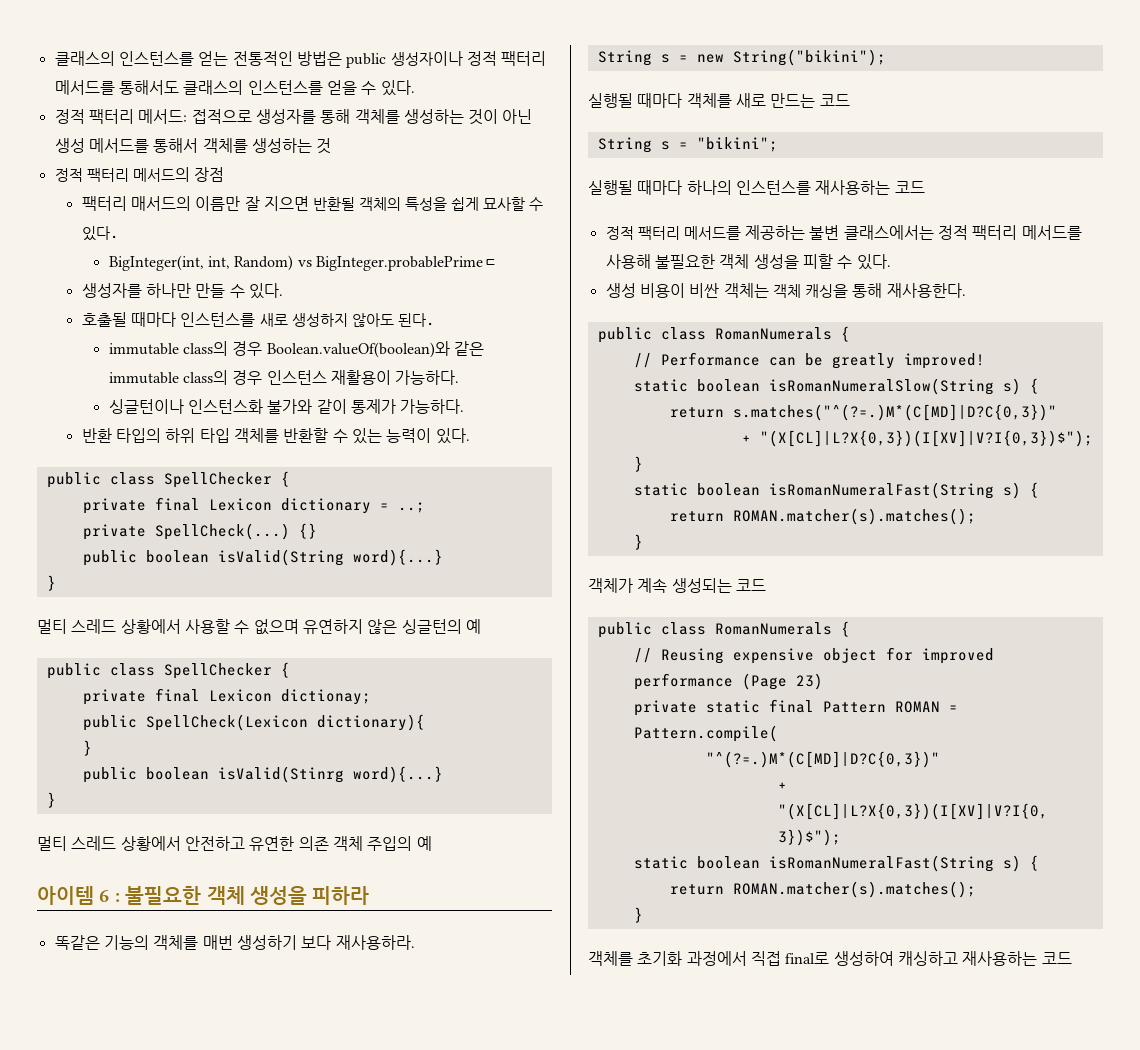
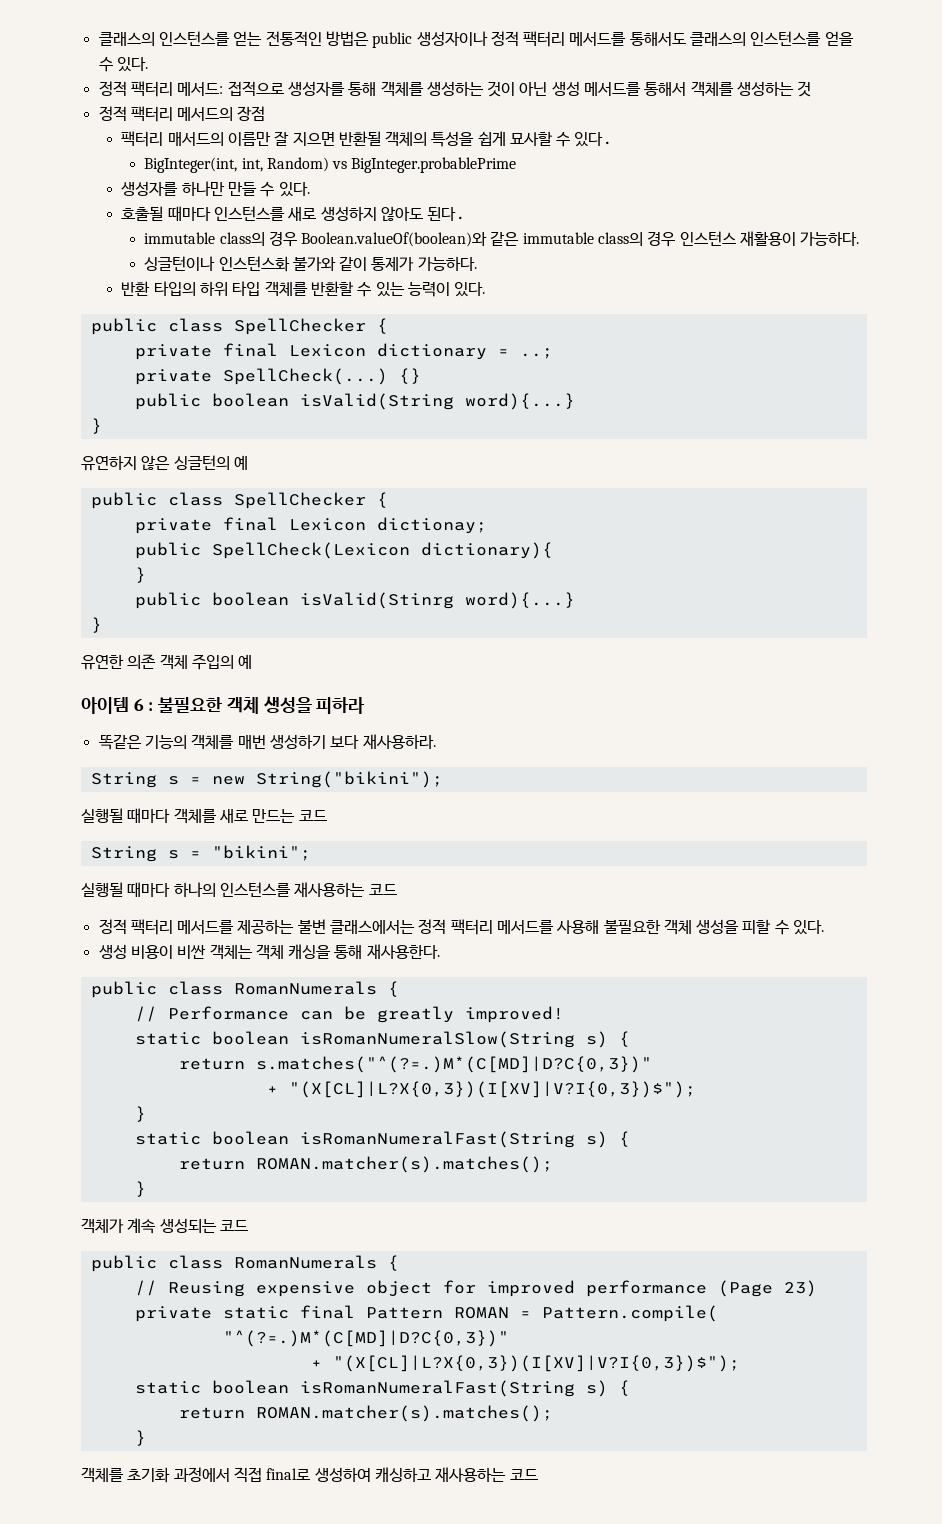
- BigInteger(int, int, Random) vs BigInteger.probablePrimeㄷ
+ BigInteger(int, int, Random) vs BigInteger.probablePrime
- 멀티 스레드 상황에서 사용할 수 없으며 유연하지 않은 싱글턴의 예
+ 유연하지 않은 싱글턴의 예
- 멀티 스레드 상황에서 안전하고 유연한 의존 객체 주입의 예
+ 유연한 의존 객체 주입의 예

